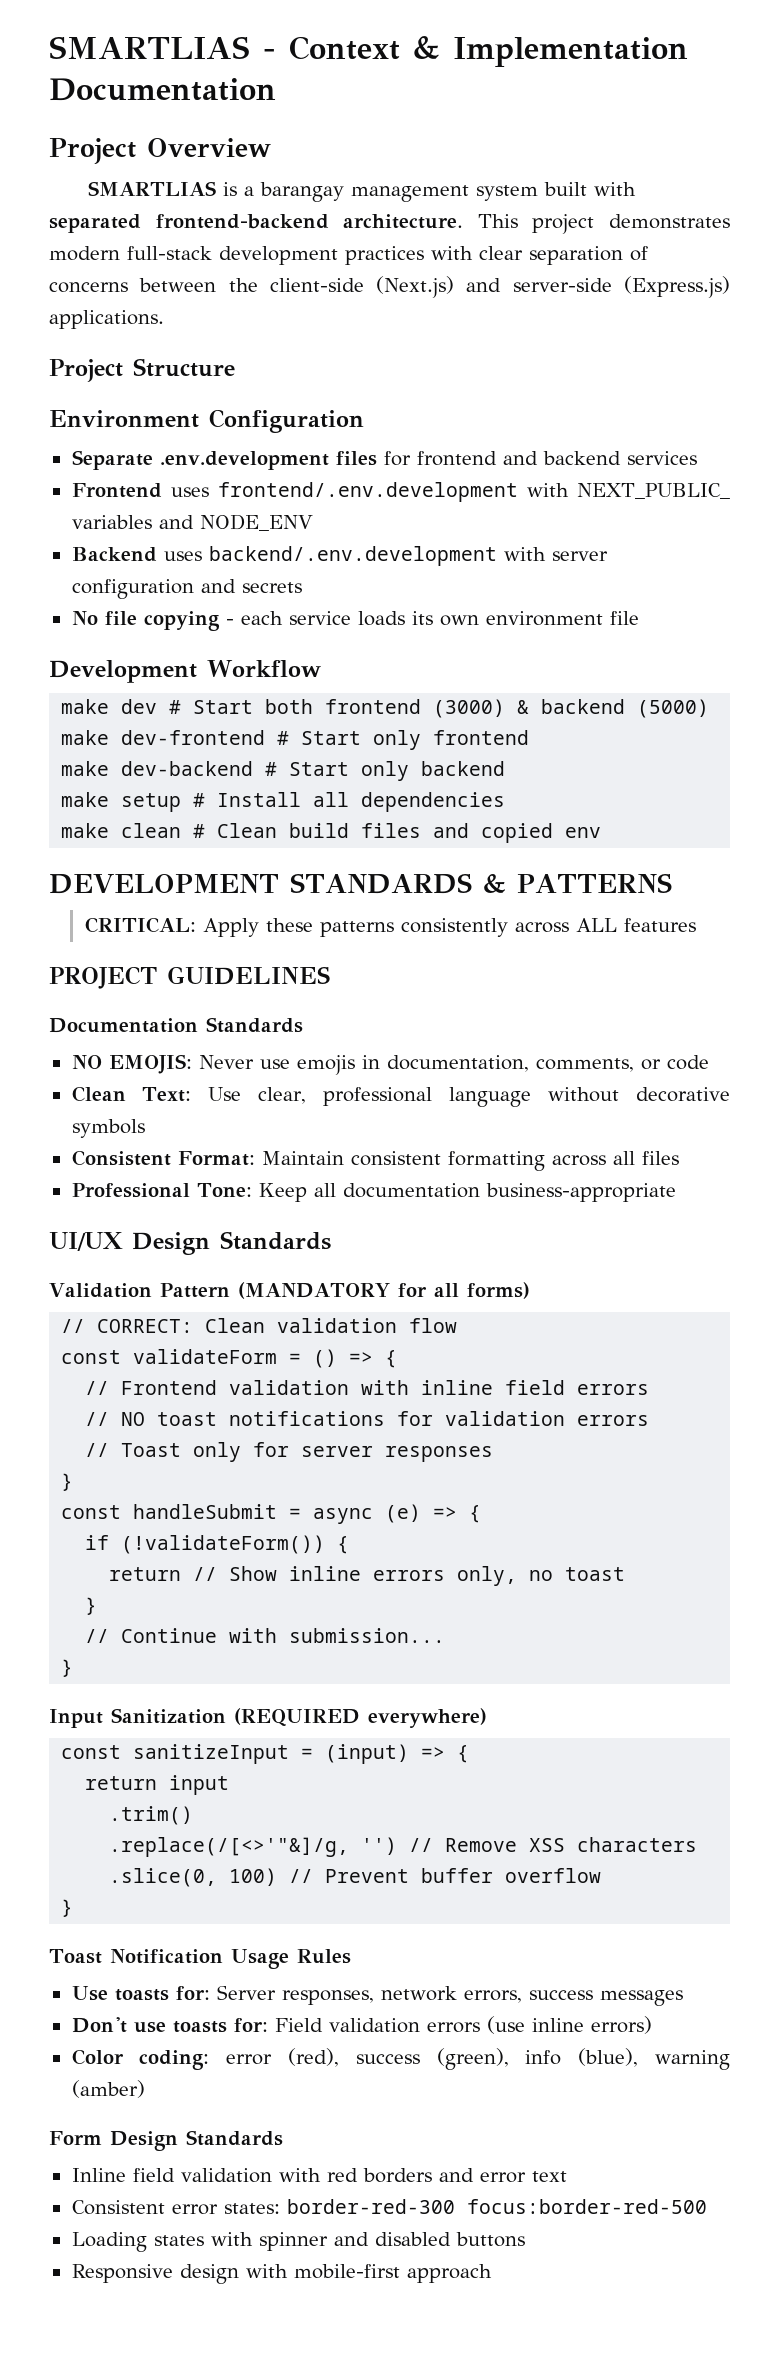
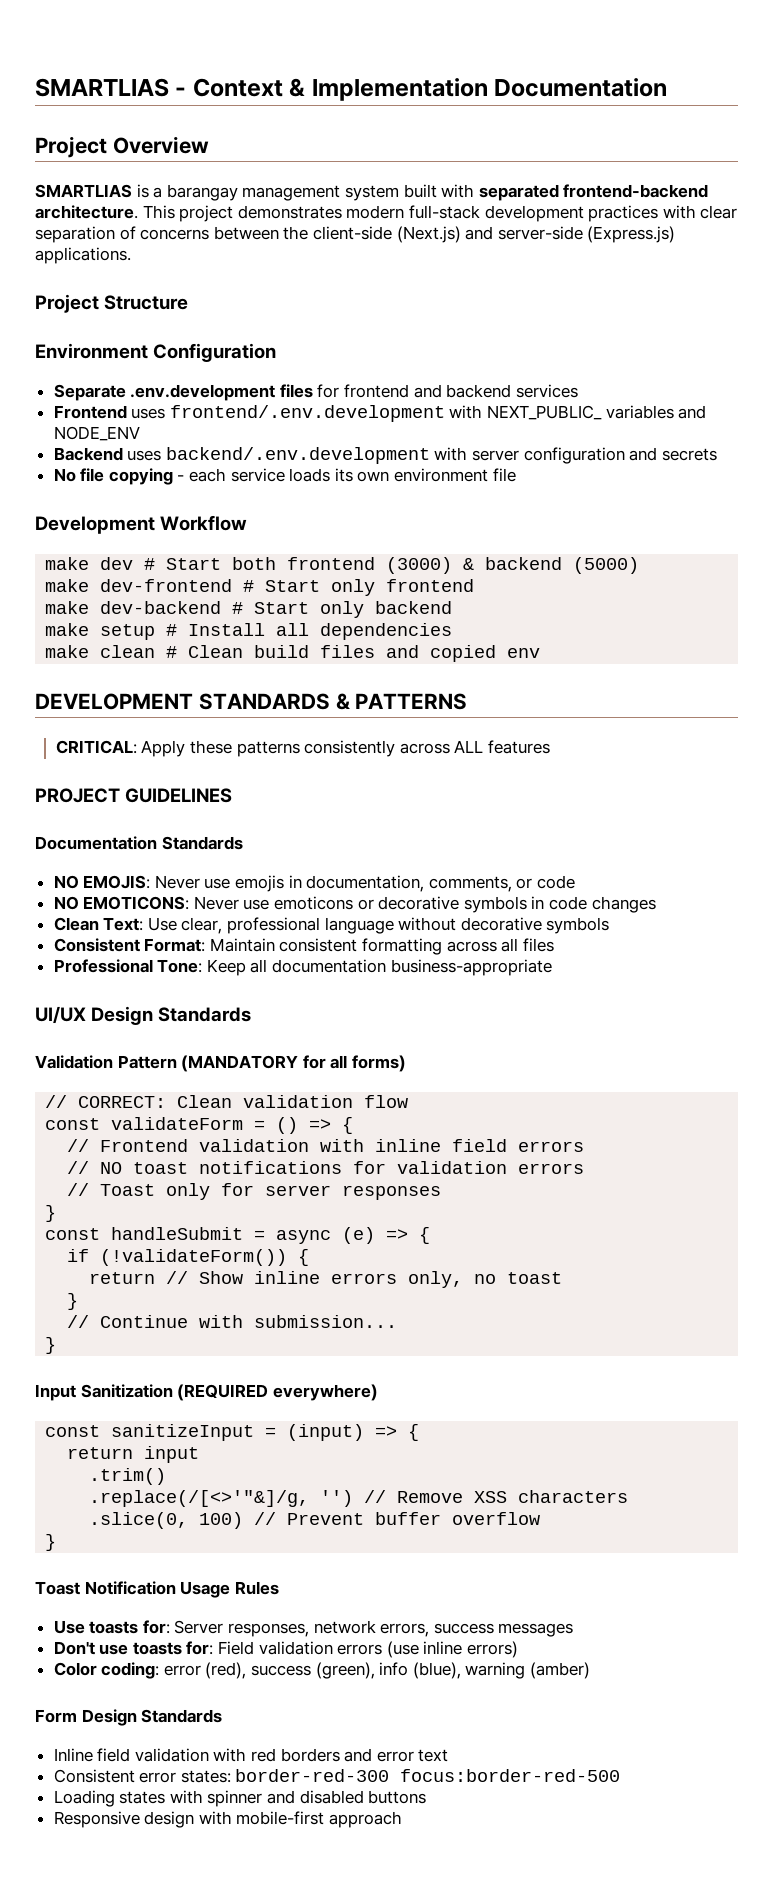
+ NO EMOTICONS: Never use emoticons or decorative symbols in code changes

